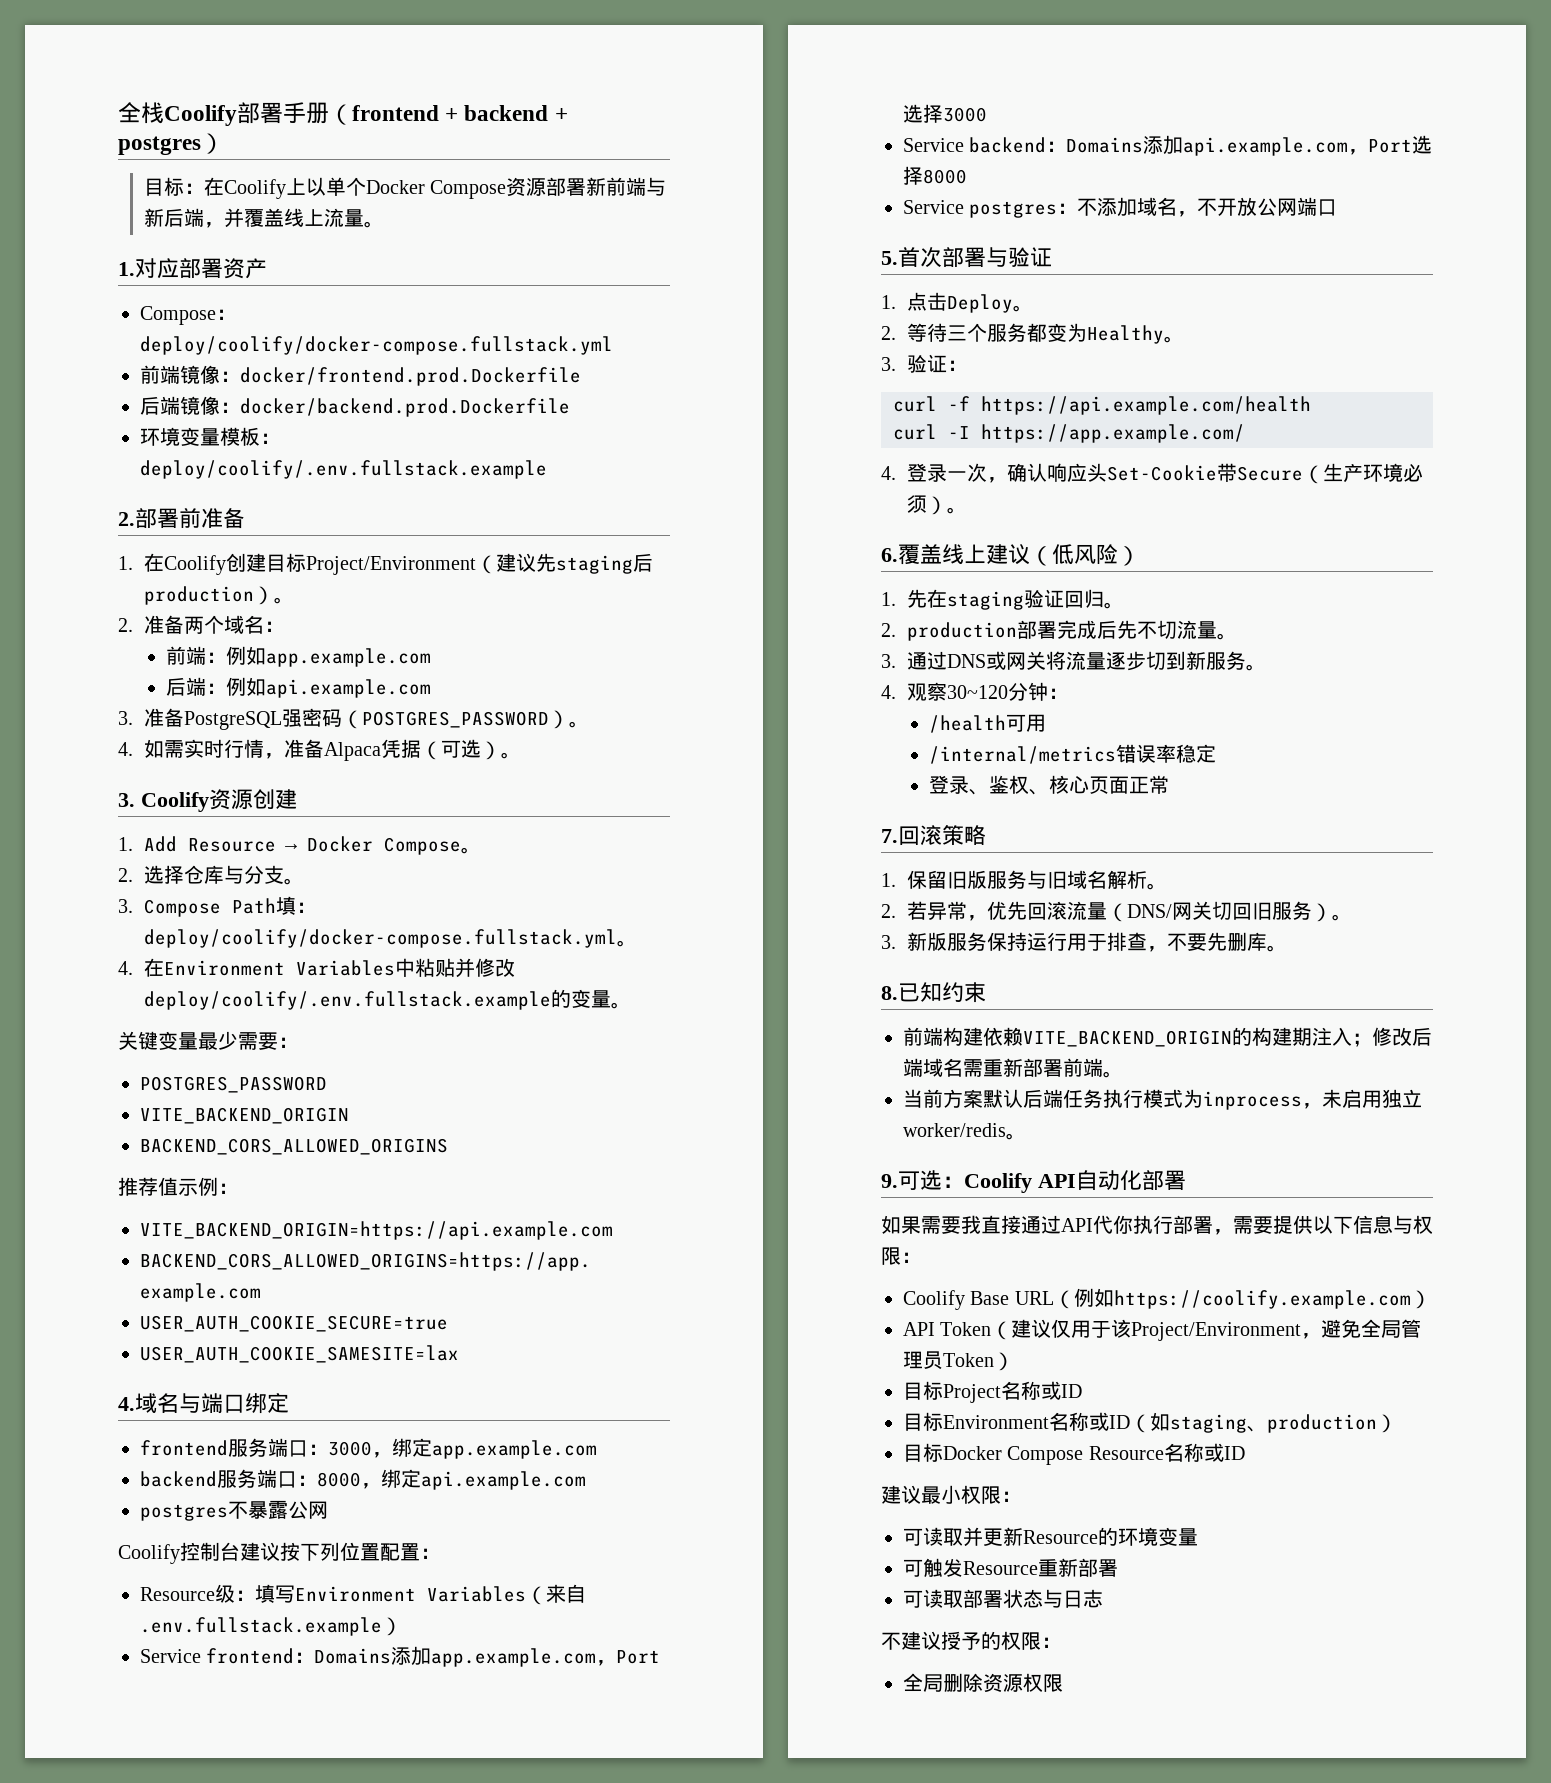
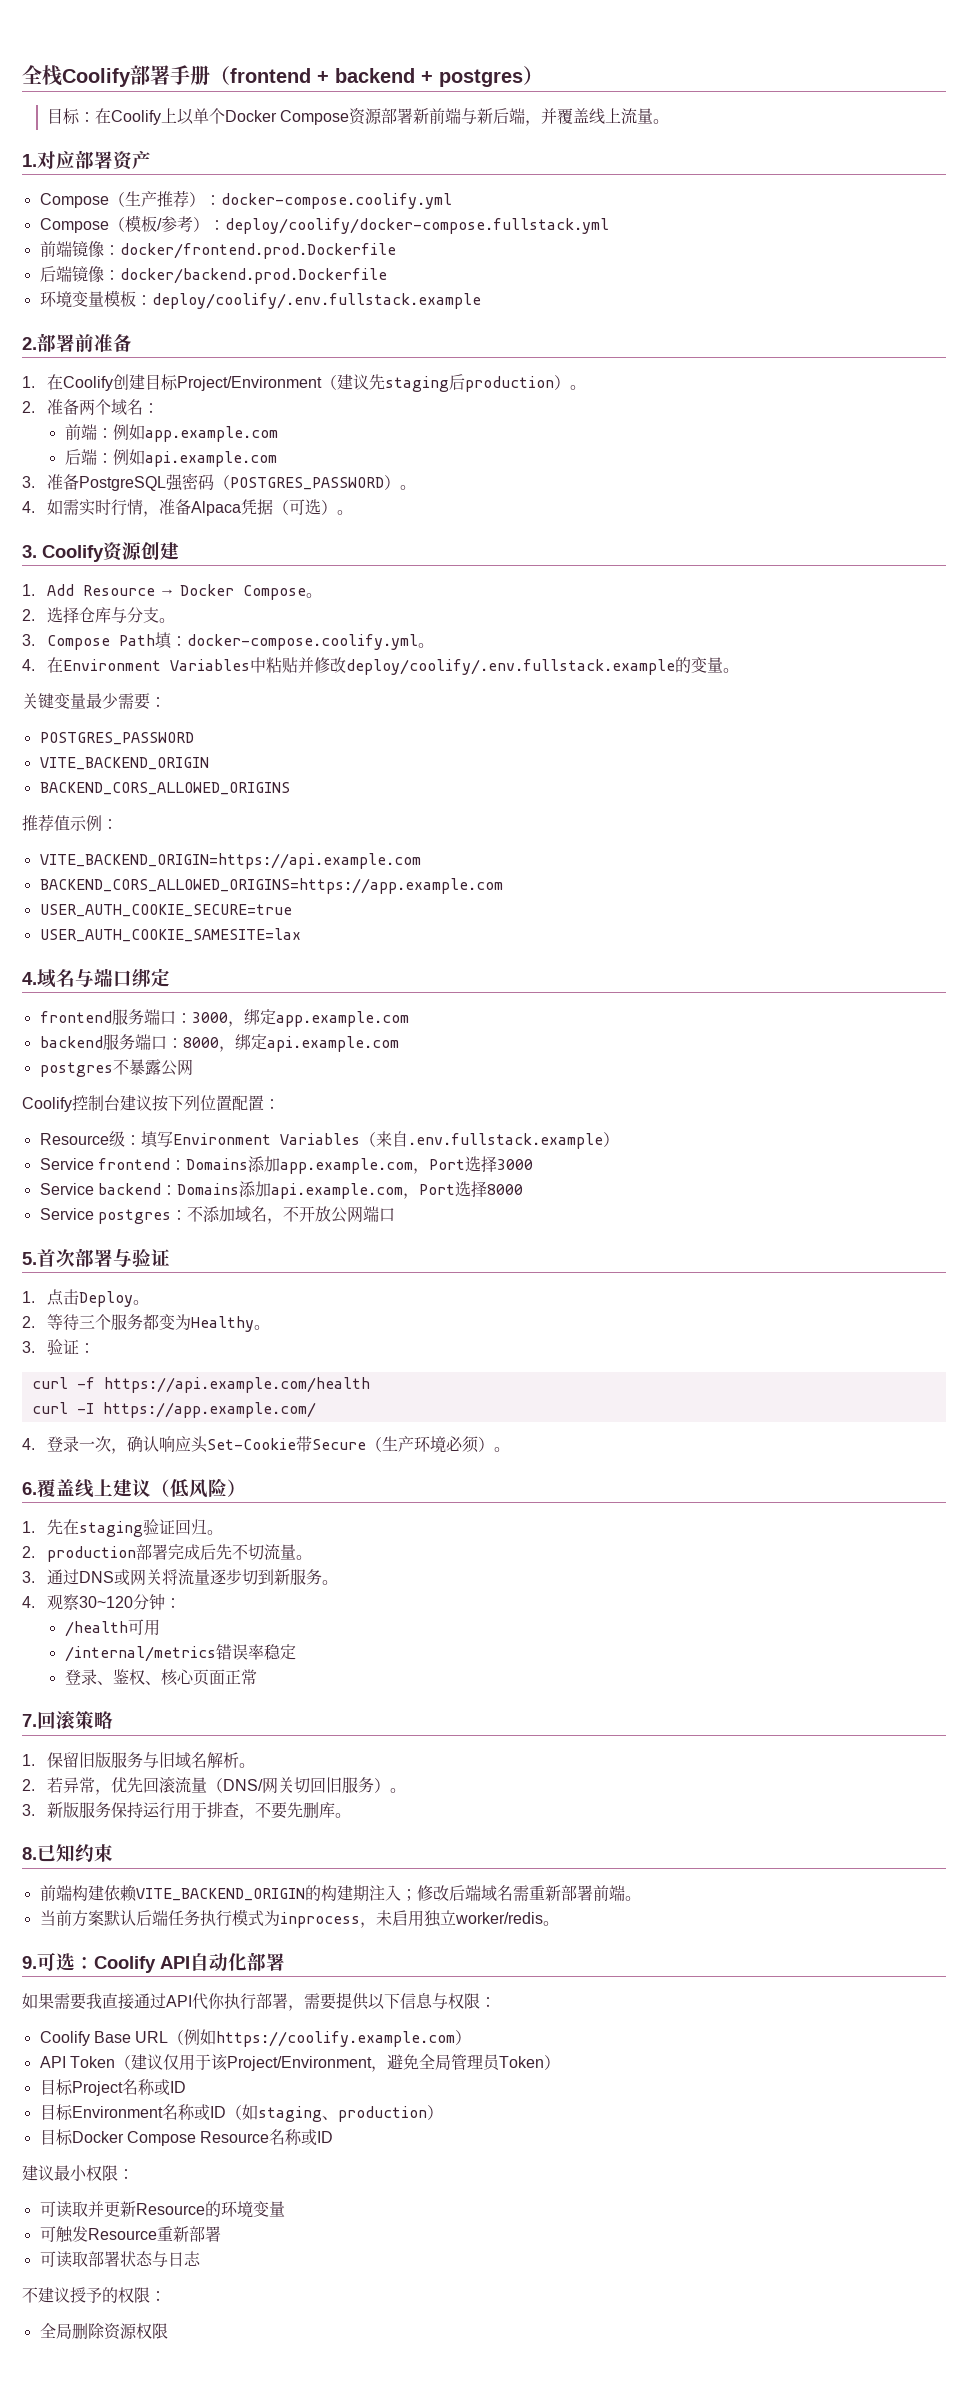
- Compose：deploy/coolify/docker-compose.fullstack.yml
+ Compose（生产推荐）：docker-compose.coolify.yml
+ Compose（模板/参考）：deploy/coolify/docker-compose.fullstack.yml
- 3. Compose Path填：deploy/coolify/docker-compose.fullstack.yml。
+ 3. Compose Path填：docker-compose.coolify.yml。

